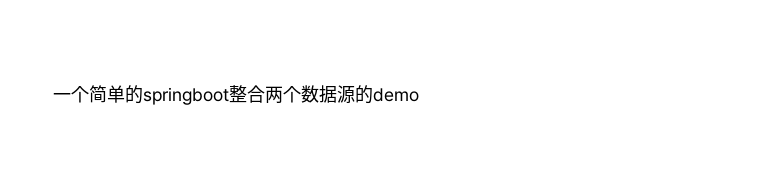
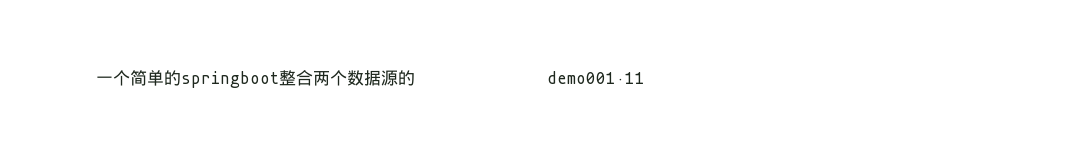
- 一个简单的springboot整合两个数据源的demo
+ 一个简单的springboot整合两个数据源的demo001·11

